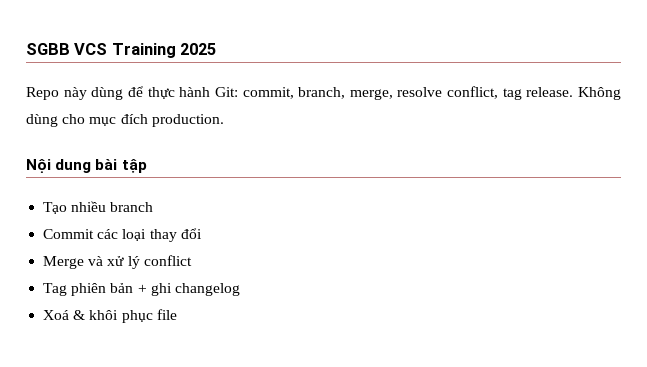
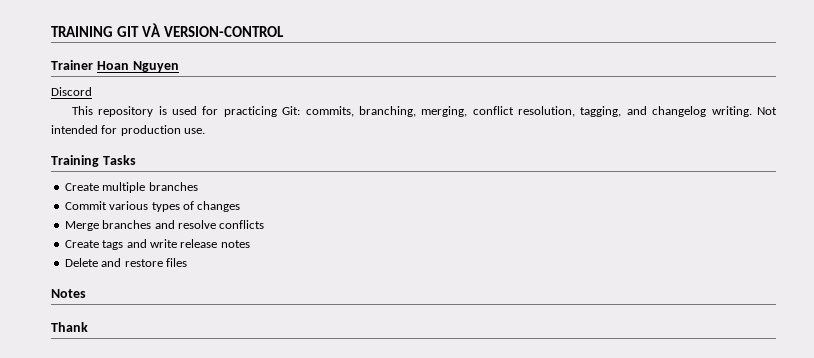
- SGBB VCS Training 2025
- Repo này dùng để thực hành Git: commit, branch, merge, resolve conflict, tag release. Không dùng cho mục đích production.
- Nội dung bài tập
- Tạo nhiều branch
- Commit các loại thay đổi
- Merge và xử lý conflict
- Tag phiên bản + ghi changelog
- Xoá & khôi phục file
+ TRAINING GIT VÀ VERSION-CONTROL
+ Trainer Hoan Nguyen
+ Discord
+ This repository is used for practicing Git: commits, branching, merging, conflict resolution, tagging, and changelog writing. Not intended for production use.
+ Training Tasks
+ Create multiple branches
+ Commit various types of changes
+ Merge branches and resolve conflicts
+ Create tags and write release notes
+ Delete and restore files
+ Notes
+ Thank

